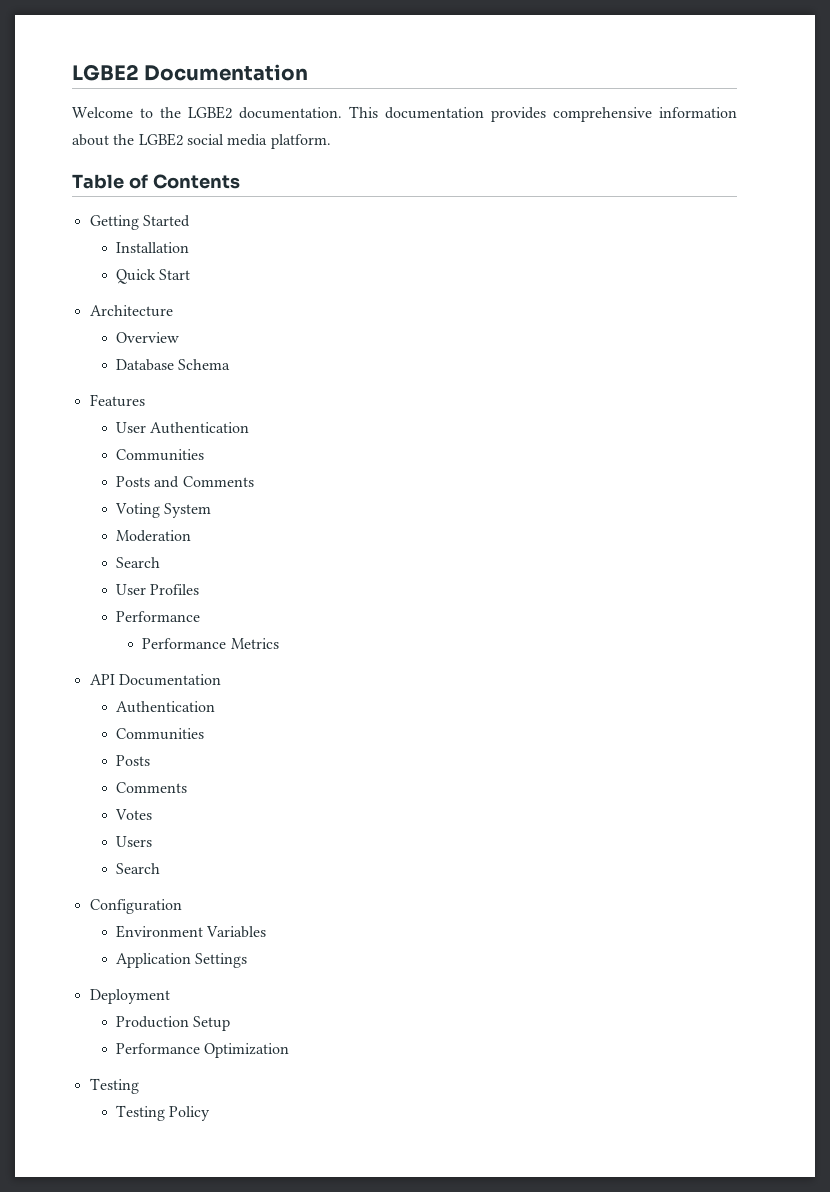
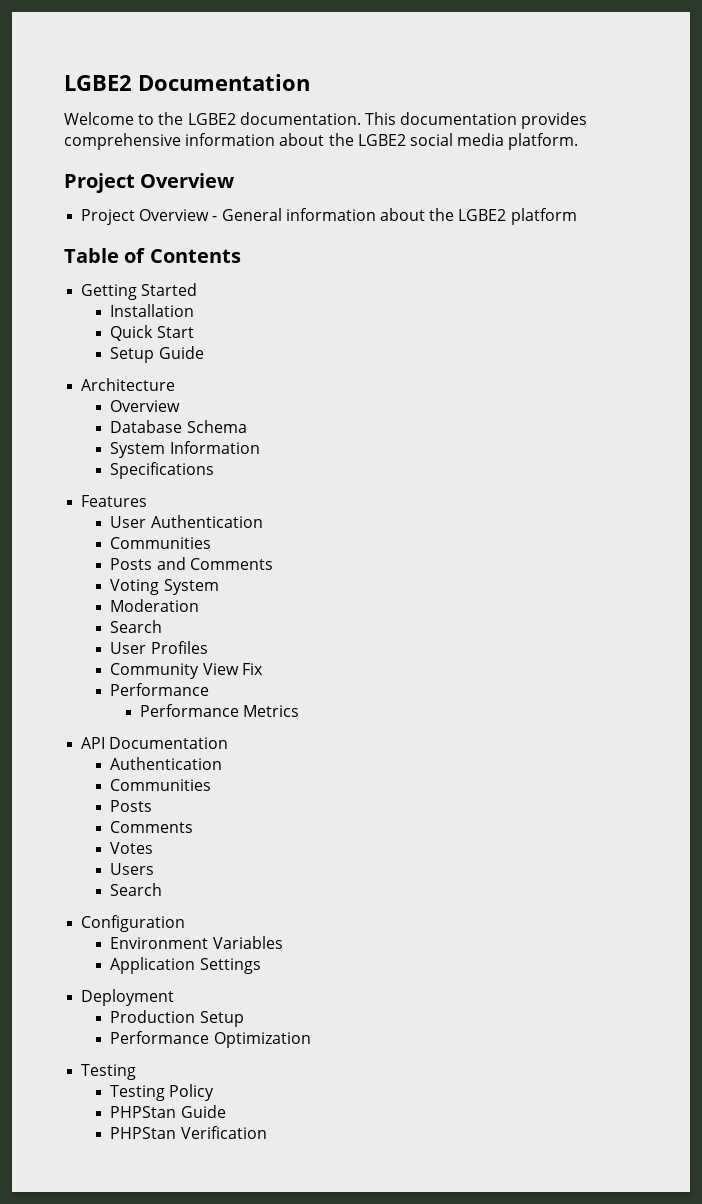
  This documentation provides comprehensive information about the LGBE2 social media platform.
+ Project Overview
+ Project Overview - General information about the LGBE2 platform
+ Setup Guide
+ System Information
+ Specifications
+ Community View Fix
+ PHPStan Guide
+ PHPStan Verification

